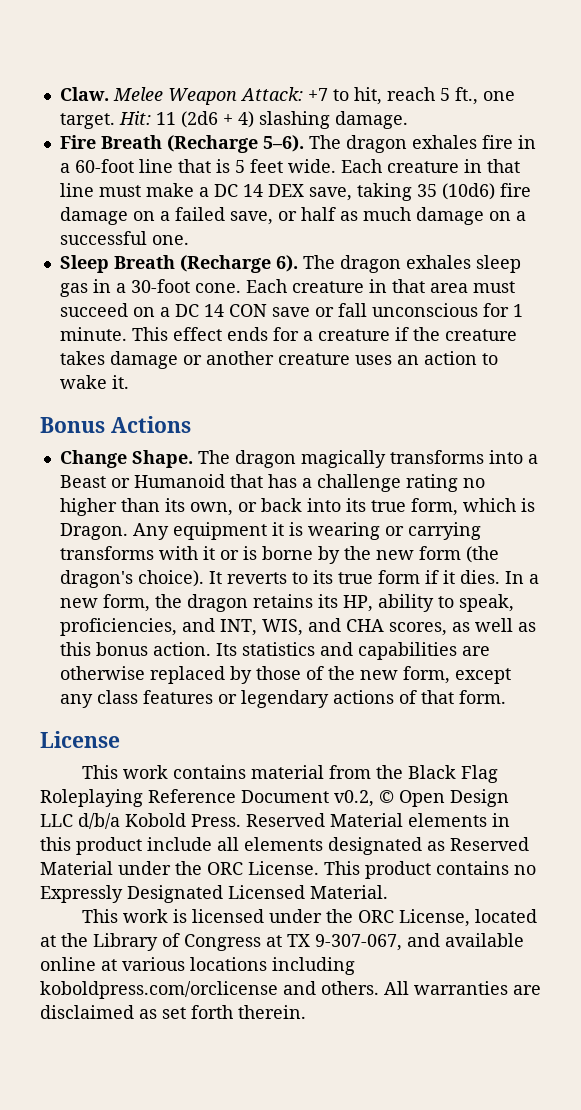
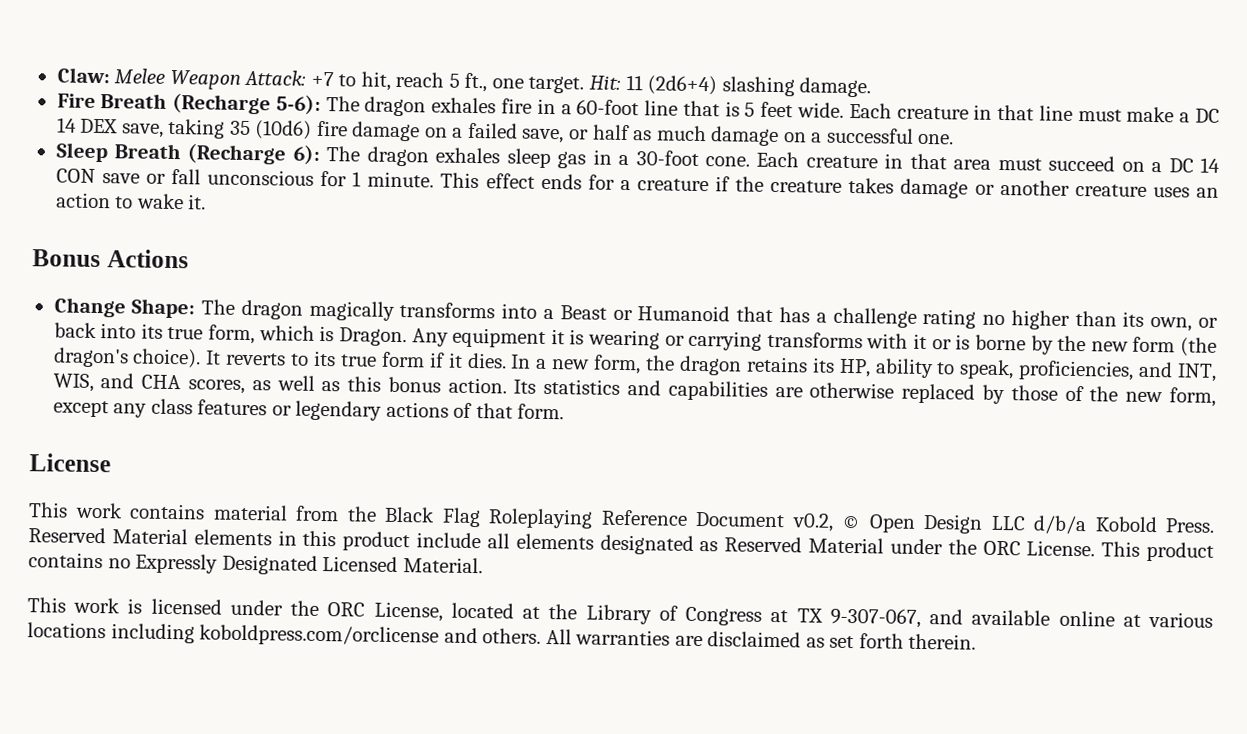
- Claw. Melee Weapon Attack: +7 to hit, reach 5 ft., one target.
+ Claw: Melee Weapon Attack: +7 to hit, reach 5 ft., one target.
- Hit: 11 (2d6 + 4) slashing damage.
+ Hit: 11 (2d6+4) slashing damage.
- Fire Breath (Recharge 5–6). The dragon exhales fire in a 60-foot line that is 5 feet wide.
+ Fire Breath (Recharge 5-6): The dragon exhales fire in a 60-foot line that is 5 feet wide.
- Sleep Breath (Recharge 6). The dragon exhales sleep gas in a 30-foot cone.
+ Sleep Breath (Recharge 6): The dragon exhales sleep gas in a 30-foot cone.
- Change Shape. The dragon magically transforms into a Beast or Humanoid that has a challenge rating no higher than its own, or back into its true form, which is Dragon.
+ Change Shape: The dragon magically transforms into a Beast or Humanoid that has a challenge rating no higher than its own, or back into its true form, which is Dragon.

